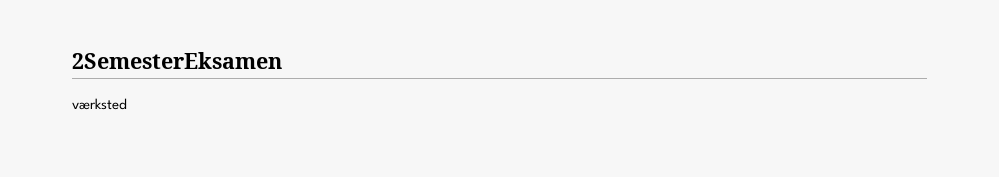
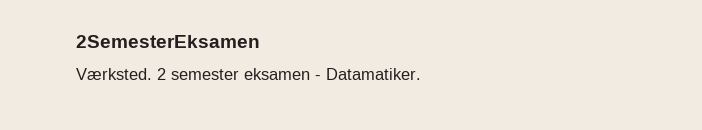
- værksted
+ Værksted. 2 semester eksamen - Datamatiker.

